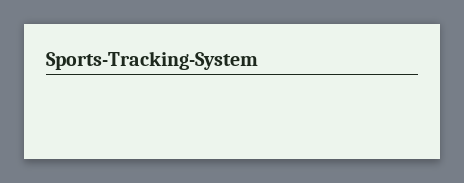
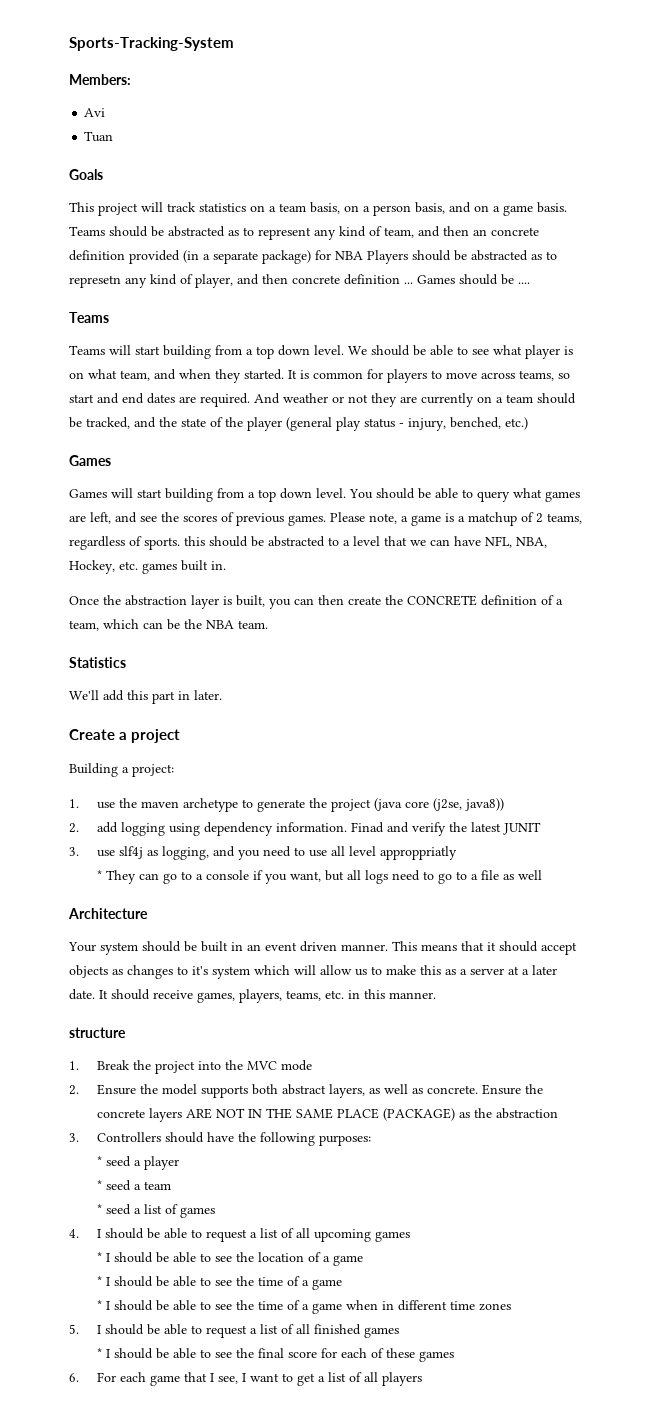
+ Members:
+ Avi
+ Tuan
+ Goals
+ This project will track statistics on a team basis, on a person basis, and on a game basis. Teams should be abstracted as to represent any kind of team, and then an concrete definition provided (in a separate package) for NBA Players should be abstracted as to represetn any kind of player, and then concrete definition ... Games should be ....
+ Teams
+ Teams will start building from a top down level. We should be able to see what player is on what team, and when they started. It is common for players to move across teams, so start and end dates are required. And weather or not they are currently on a team should be tracked, and the state of the player (general play status - injury, benched, etc.)
+ Games
+ Games will start building from a top down level. You should be able to query what games are left, and see the scores of previous games. Please note, a game is a matchup of 2 teams, regardless of sports. this should be abstracted to a level that we can have NFL, NBA, Hockey, etc. games built in.
+ Once the abstraction layer is built, you can then create the CONCRETE definition of a team, which can be the NBA team.
+ Statistics
+ We'll add this part in later.
+ Create a project
+ Building a project:
+ 1. use the maven archetype to generate the project (java core (j2se, java8))
+ 2. add logging using dependency information. Finad and verify the latest JUNIT
+ 3. use slf4j as logging, and you need to use all level approppriatly
+ * They can go to a console if you want, but all logs need to go to a file as well
+ Architecture
+ Your system should be built in an event driven manner. This means that it should accept objects as changes to it's system which will allow us to make this as a server at a later date. It should receive games, players, teams, etc. in this manner.
+ structure
+ 1. Break the project into the MVC mode
+ 2. Ensure the model supports both abstract layers, as well as concrete. Ensure the concrete layers ARE NOT IN THE SAME PLACE (PACKAGE) as the abstraction
+ 3. Controllers should have the following purposes:
+ * seed a player
+ * seed a team
+ * seed a list of games
+ 4. I should be able to request a list of all upcoming games
+ * I should be able to see the location of a game
+ * I should be able to see the time of a game
+ * I should be able to see the time of a game when in different time zones
+ 5. I should be able to request a list of all finished games
+ * I should be able to see the final score for each of these games
+ 6. For each game that I see, I want to get a list of all players

